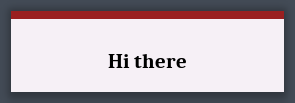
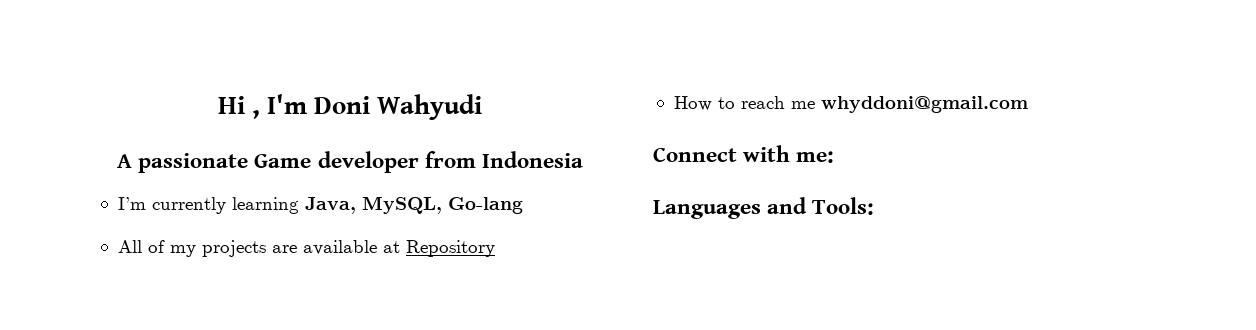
- Hi there
+ Hi , I'm Doni Wahyudi
+ A passionate Game developer from Indonesia
+ I’m currently learning Java, MySQL, Go-lang
+ All of my projects are available at Repository
+ How to reach me whyddoni@gmail.com
+ Connect with me:
+ Languages and Tools:

